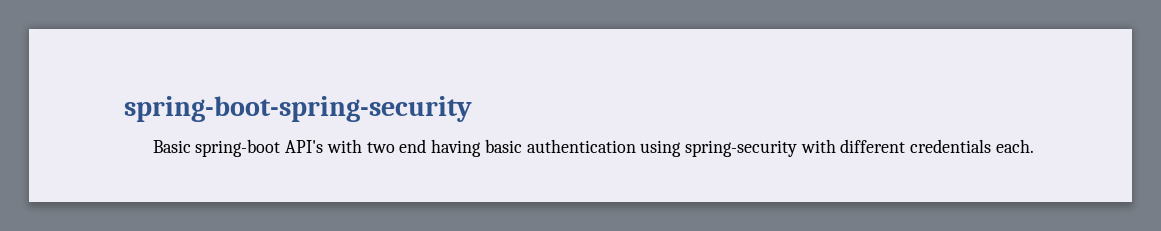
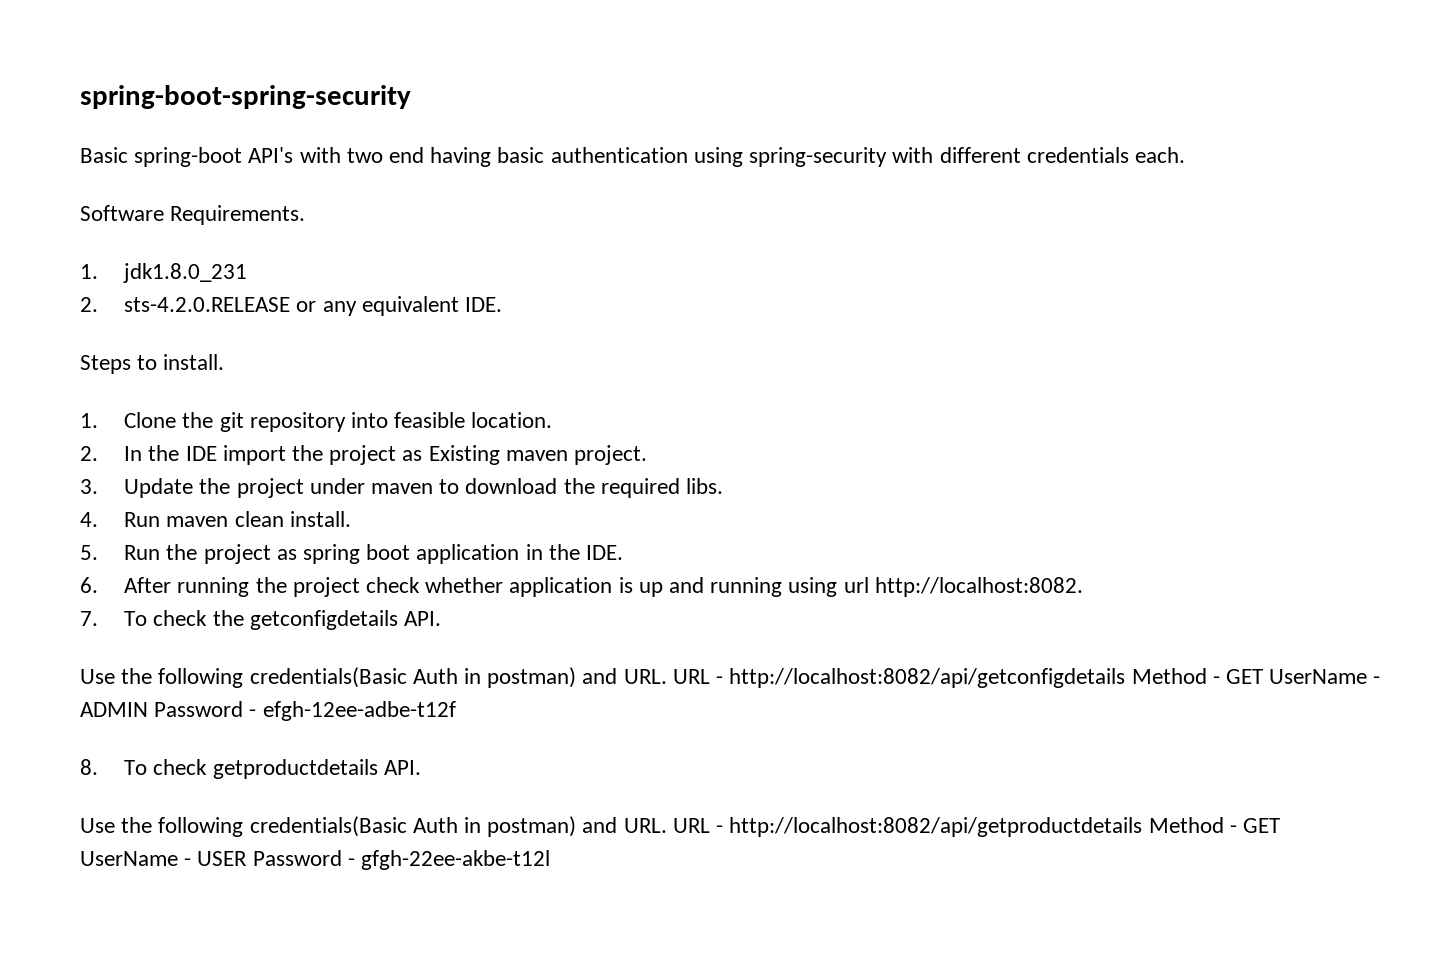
+ Software Requirements.
+ 1. jdk1.8.0_231
+ 2. sts-4.2.0.RELEASE or any equivalent IDE.
+ Steps to install.
+ 1. Clone the git repository into feasible location.
+ 2. In the IDE import the project as Existing maven project.
+ 3. Update the project under maven to download the required libs.
+ 4. Run maven clean install.
+ 5. Run the project as spring boot application in the IDE.
+ 6. After running the project check whether application is up and running using url http://localhost:8082.
+ 7. To check the getconfigdetails API.
+ Use the following credentials(Basic Auth in postman) and URL. URL - http://localhost:8082/api/getconfigdetails Method - GET UserName - ADMIN Password - efgh-12ee-adbe-t12f
+ 8. To check getproductdetails API.
+ Use the following credentials(Basic Auth in postman) and URL. URL - http://localhost:8082/api/getproductdetails Method - GET UserName - USER Password - gfgh-22ee-akbe-t12l

